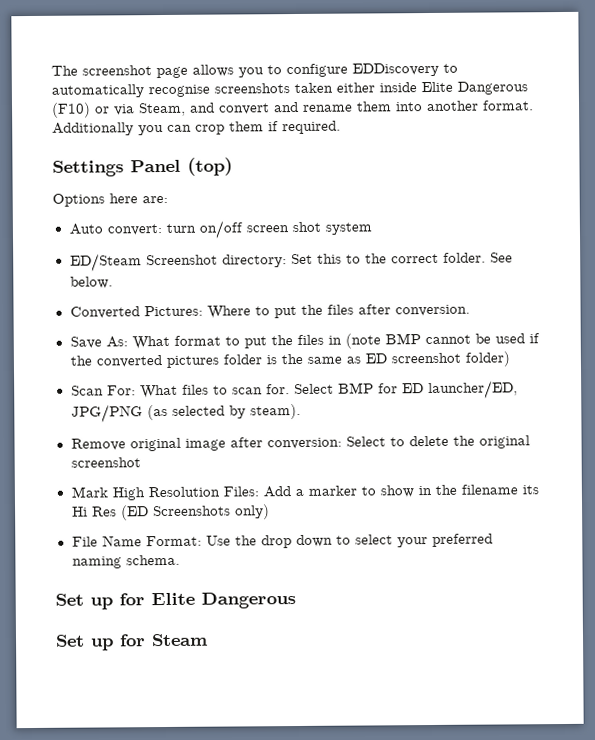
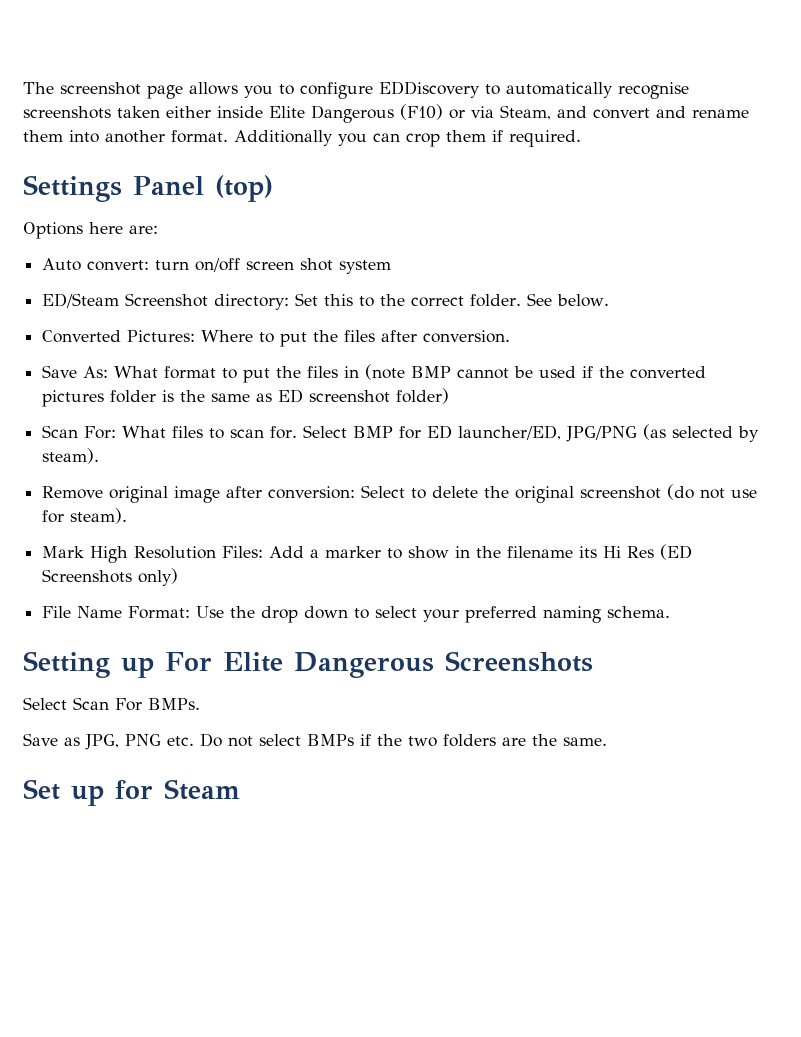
- Remove original image after conversion: Select to delete the original screenshot
+ Remove original image after conversion: Select to delete the original screenshot (do not use for steam).
- Set up for Elite Dangerous
+ Setting up For Elite Dangerous Screenshots
+ Select Scan For BMPs.
+ Save as JPG, PNG etc. Do not select BMPs if the two folders are the same.

